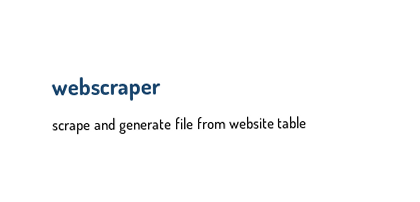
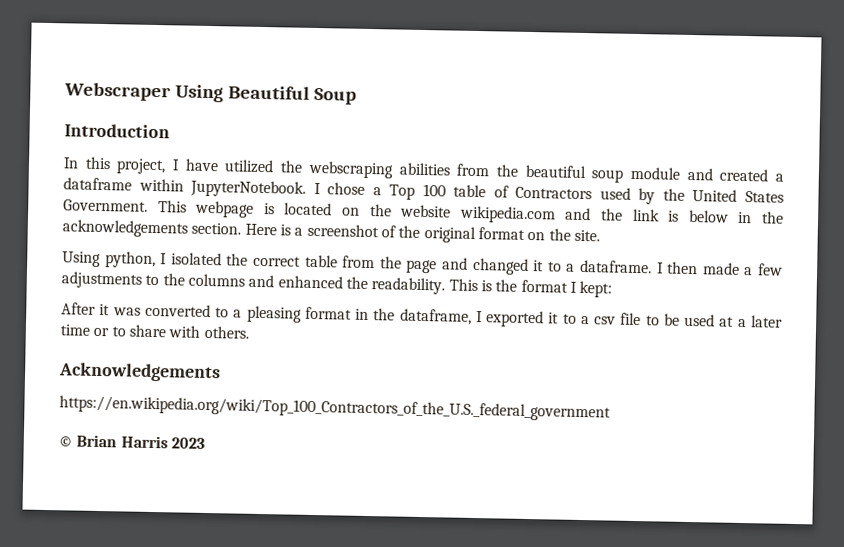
- webscraper
- scrape and generate file from website table
+ Webscraper Using Beautiful Soup
+ Introduction
+ In this project, I have utilized the webscraping abilities from the beautiful soup module and created a dataframe within JupyterNotebook. I chose a Top 100 table of Contractors used by the United States Government. This webpage is located on the website wikipedia.com and the link is below in the acknowledgements section. Here is a screenshot of the original format on the site.
+ Using python, I isolated the correct table from the page and changed it to a dataframe. I then made a few adjustments to the columns and enhanced the readability. This is the format I kept:
+ After it was converted to a pleasing format in the dataframe, I exported it to a csv file to be used at a later time or to share with others.
+ Acknowledgements
+ https://en.wikipedia.org/wiki/Top_100_Contractors_of_the_U.S._federal_government
+ © Brian Harris 2023

